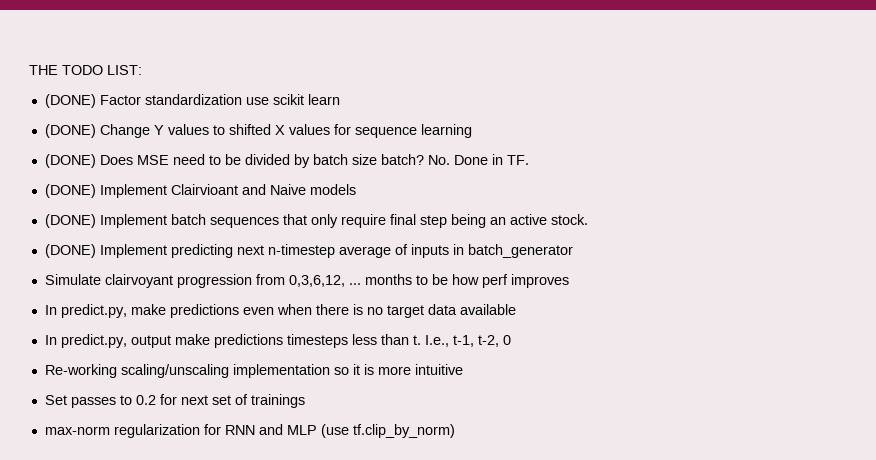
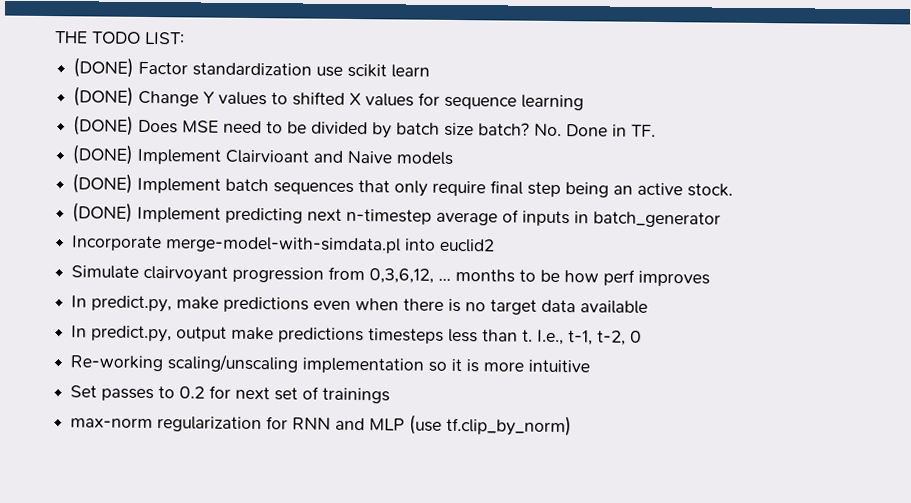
+ Incorporate merge-model-with-simdata.pl into euclid2

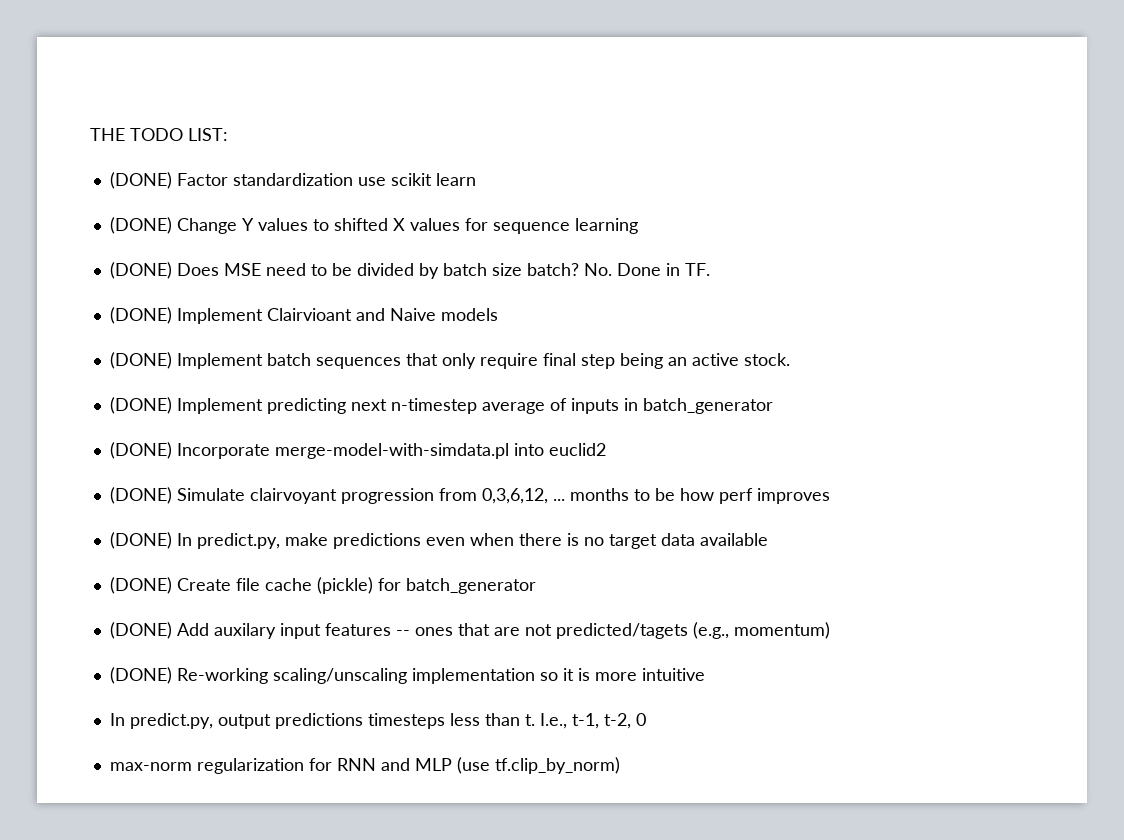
- Incorporate merge-model-with-simdata.pl into euclid2
+ (DONE) Incorporate merge-model-with-simdata.pl into euclid2
- Simulate clairvoyant progression from 0,3,6,12, ... months to be how perf improves
+ (DONE) Simulate clairvoyant progression from 0,3,6,12, ... months to be how perf improves
- In predict.py, make predictions even when there is no target data available
+ (DONE) In predict.py, make predictions even when there is no target data available
+ (DONE) Create file cache (pickle) for batch_generator
+ (DONE) Add auxilary input features -- ones that are not predicted/tagets (e.g., momentum)
+ (DONE) Re-working scaling/unscaling implementation so it is more intuitive
- In predict.py, output make predictions timesteps less than t.
+ In predict.py, output predictions timesteps less than t.
- Re-working scaling/unscaling implementation so it is more intuitive
- Set passes to 0.2 for next set of trainings

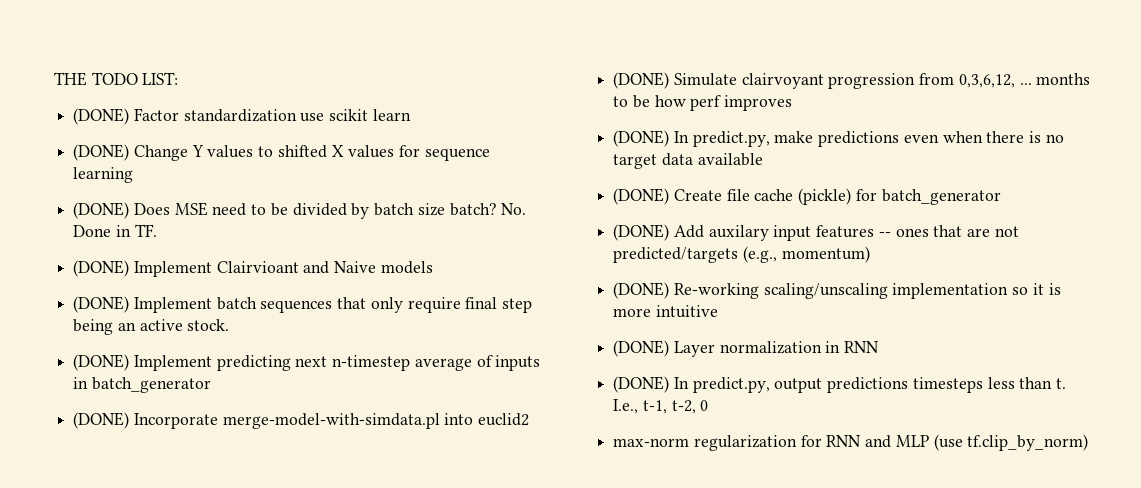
- (DONE) Add auxilary input features -- ones that are not predicted/tagets (e.g., momentum)
+ (DONE) Add auxilary input features -- ones that are not predicted/targets (e.g., momentum)
- In predict.py, output predictions timesteps less than t.
+ (DONE) Layer normalization in RNN
+ (DONE) In predict.py, output predictions timesteps less than t.

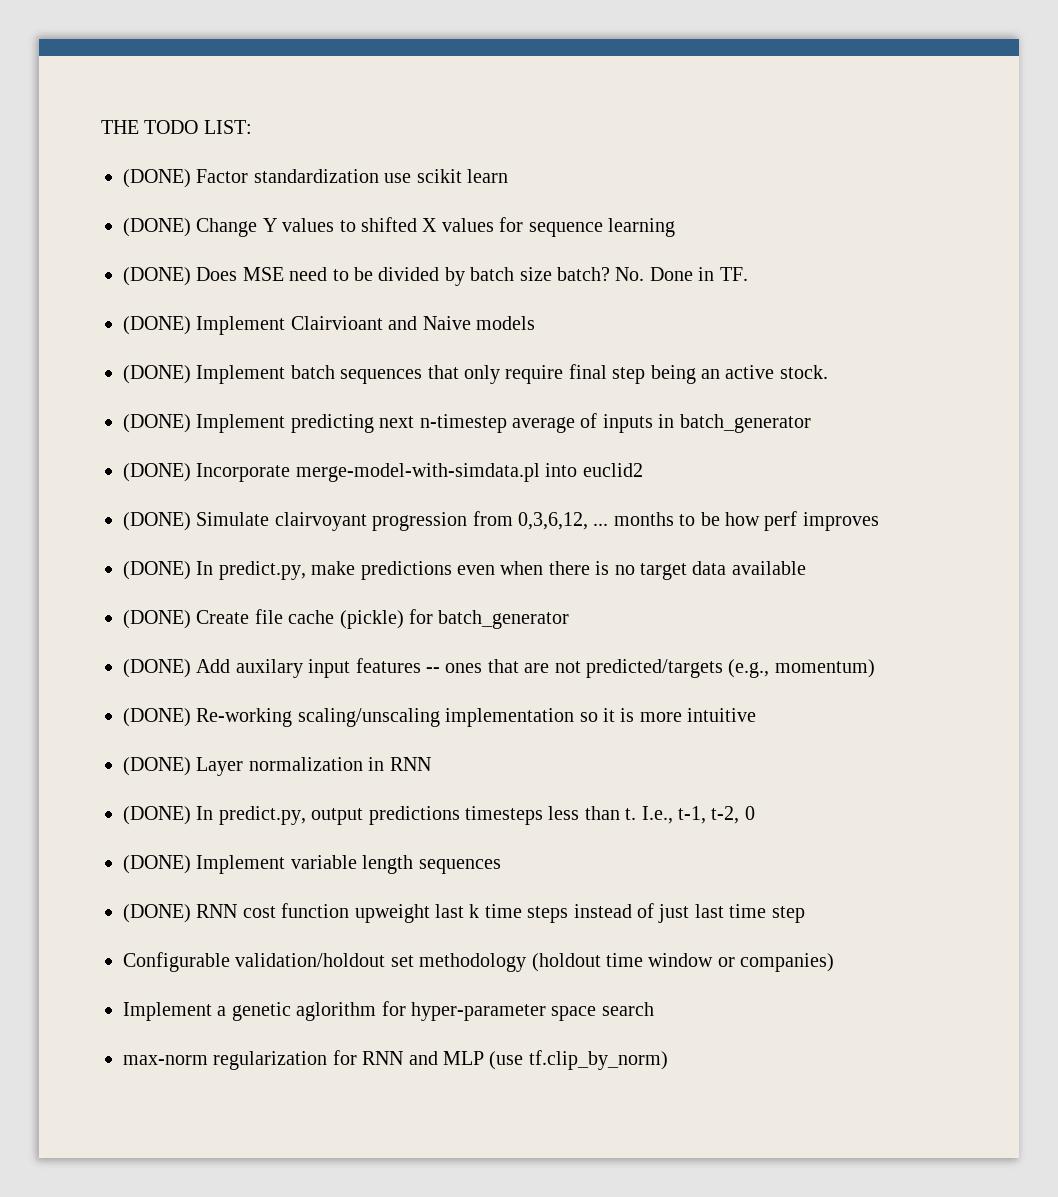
+ (DONE) Implement variable length sequences
+ (DONE) RNN cost function upweight last k time steps instead of just last time step
+ Configurable validation/holdout set methodology (holdout time window or companies)
+ Implement a genetic aglorithm for hyper-parameter space search

